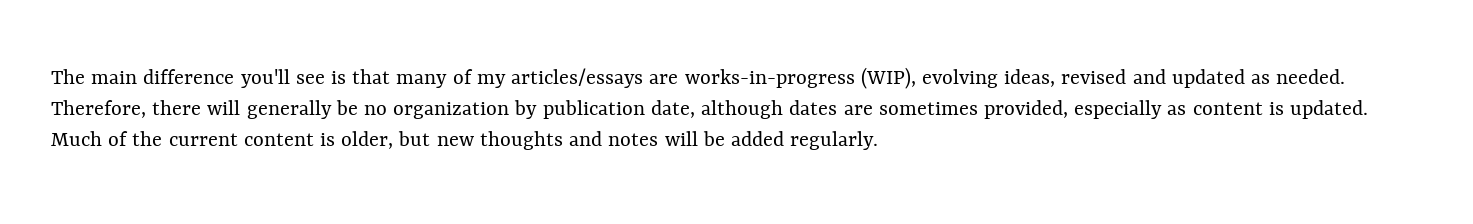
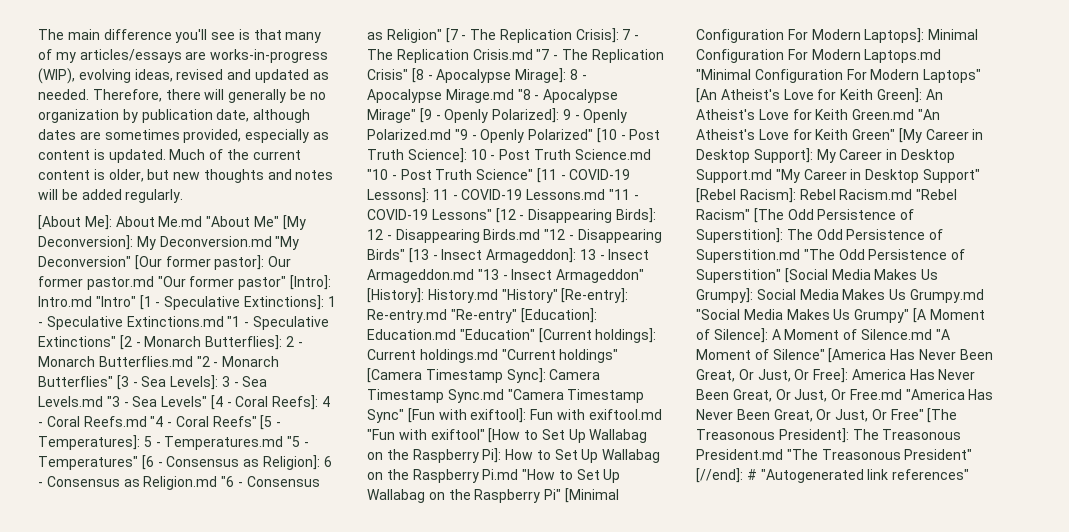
+ [About Me]: About Me.md "About Me" [My Deconversion]: My Deconversion.md "My Deconversion" [Our former pastor]: Our former pastor.md "Our former pastor" [Intro]: Intro.md "Intro" [1 - Speculative Extinctions]: 1 - Speculative Extinctions.md "1 - Speculative Extinctions" [2 - Monarch Butterflies]: 2 - Monarch Butterflies.md "2 - Monarch Butterflies" [3 - Sea Levels]: 3 - Sea Levels.md "3 - Sea Levels" [4 - Coral Reefs]: 4 - Coral Reefs.md "4 - Coral Reefs" [5 - Temperatures]: 5 - Temperatures.md "5 - Temperatures" [6 - Consensus as Religion]: 6 - Consensus as Religion.md "6 - Consensus as Religion" [7 - The Replication Crisis]: 7 - The Replication Crisis.md "7 - The Replication Crisis" [8 - Apocalypse Mirage]: 8 - Apocalypse Mirage.md "8 - Apocalypse Mirage" [9 - Openly Polarized]: 9 - Openly Polarized.md "9 - Openly Polarized" [10 - Post Truth Science]: 10 - Post Truth Science.md "10 - Post Truth Science" [11 - COVID-19 Lessons]: 11 - COVID-19 Lessons.md "11 - COVID-19 Lessons" [12 - Disappearing Birds]: 12 - Disappearing Birds.md "12 - Disappearing Birds" [13 - Insect Armageddon]: 13 - Insect Armageddon.md "13 - Insect Armageddon" [History]: History.md "History" [Re-entry]: Re-entry.md "Re-entry" [Education]: Education.md "Education" [Current holdings]: Current holdings.md "Current holdings" [Camera Timestamp Sync]: Camera Timestamp Sync.md "Camera Timestamp Sync" [Fun with exiftool]: Fun with exiftool.md "Fun with exiftool" [How to Set Up Wallabag on the Raspberry Pi]: How to Set Up Wallabag on the Raspberry Pi.md "How to Set Up Wallabag on the Raspberry Pi" [Minimal Configuration For Modern Laptops]: Minimal Configuration For Modern Laptops.md "Minimal Configuration For Modern Laptops" [An Atheist's Love for Keith Green]: An Atheist's Love for Keith Green.md "An Atheist's Love for Keith Green" [My Career in Desktop Support]: My Career in Desktop Support.md "My Career in Desktop Support" [Rebel Racism]: Rebel Racism.md "Rebel Racism" [The Odd Persistence of Superstition]: The Odd Persistence of Superstition.md "The Odd Persistence of Superstition" [Social Media Makes Us Grumpy]: Social Media Makes Us Grumpy.md "Social Media Makes Us Grumpy" [A Moment of Silence]: A Moment of Silence.md "A Moment of Silence" [America Has Never Been Great, Or Just, Or Free]: America Has Never Been Great, Or Just, Or Free.md "America Has Never Been Great, Or Just, Or Free" [The Treasonous President]: The Treasonous President.md "The Treasonous President" [//end]: # "Autogenerated link references"

